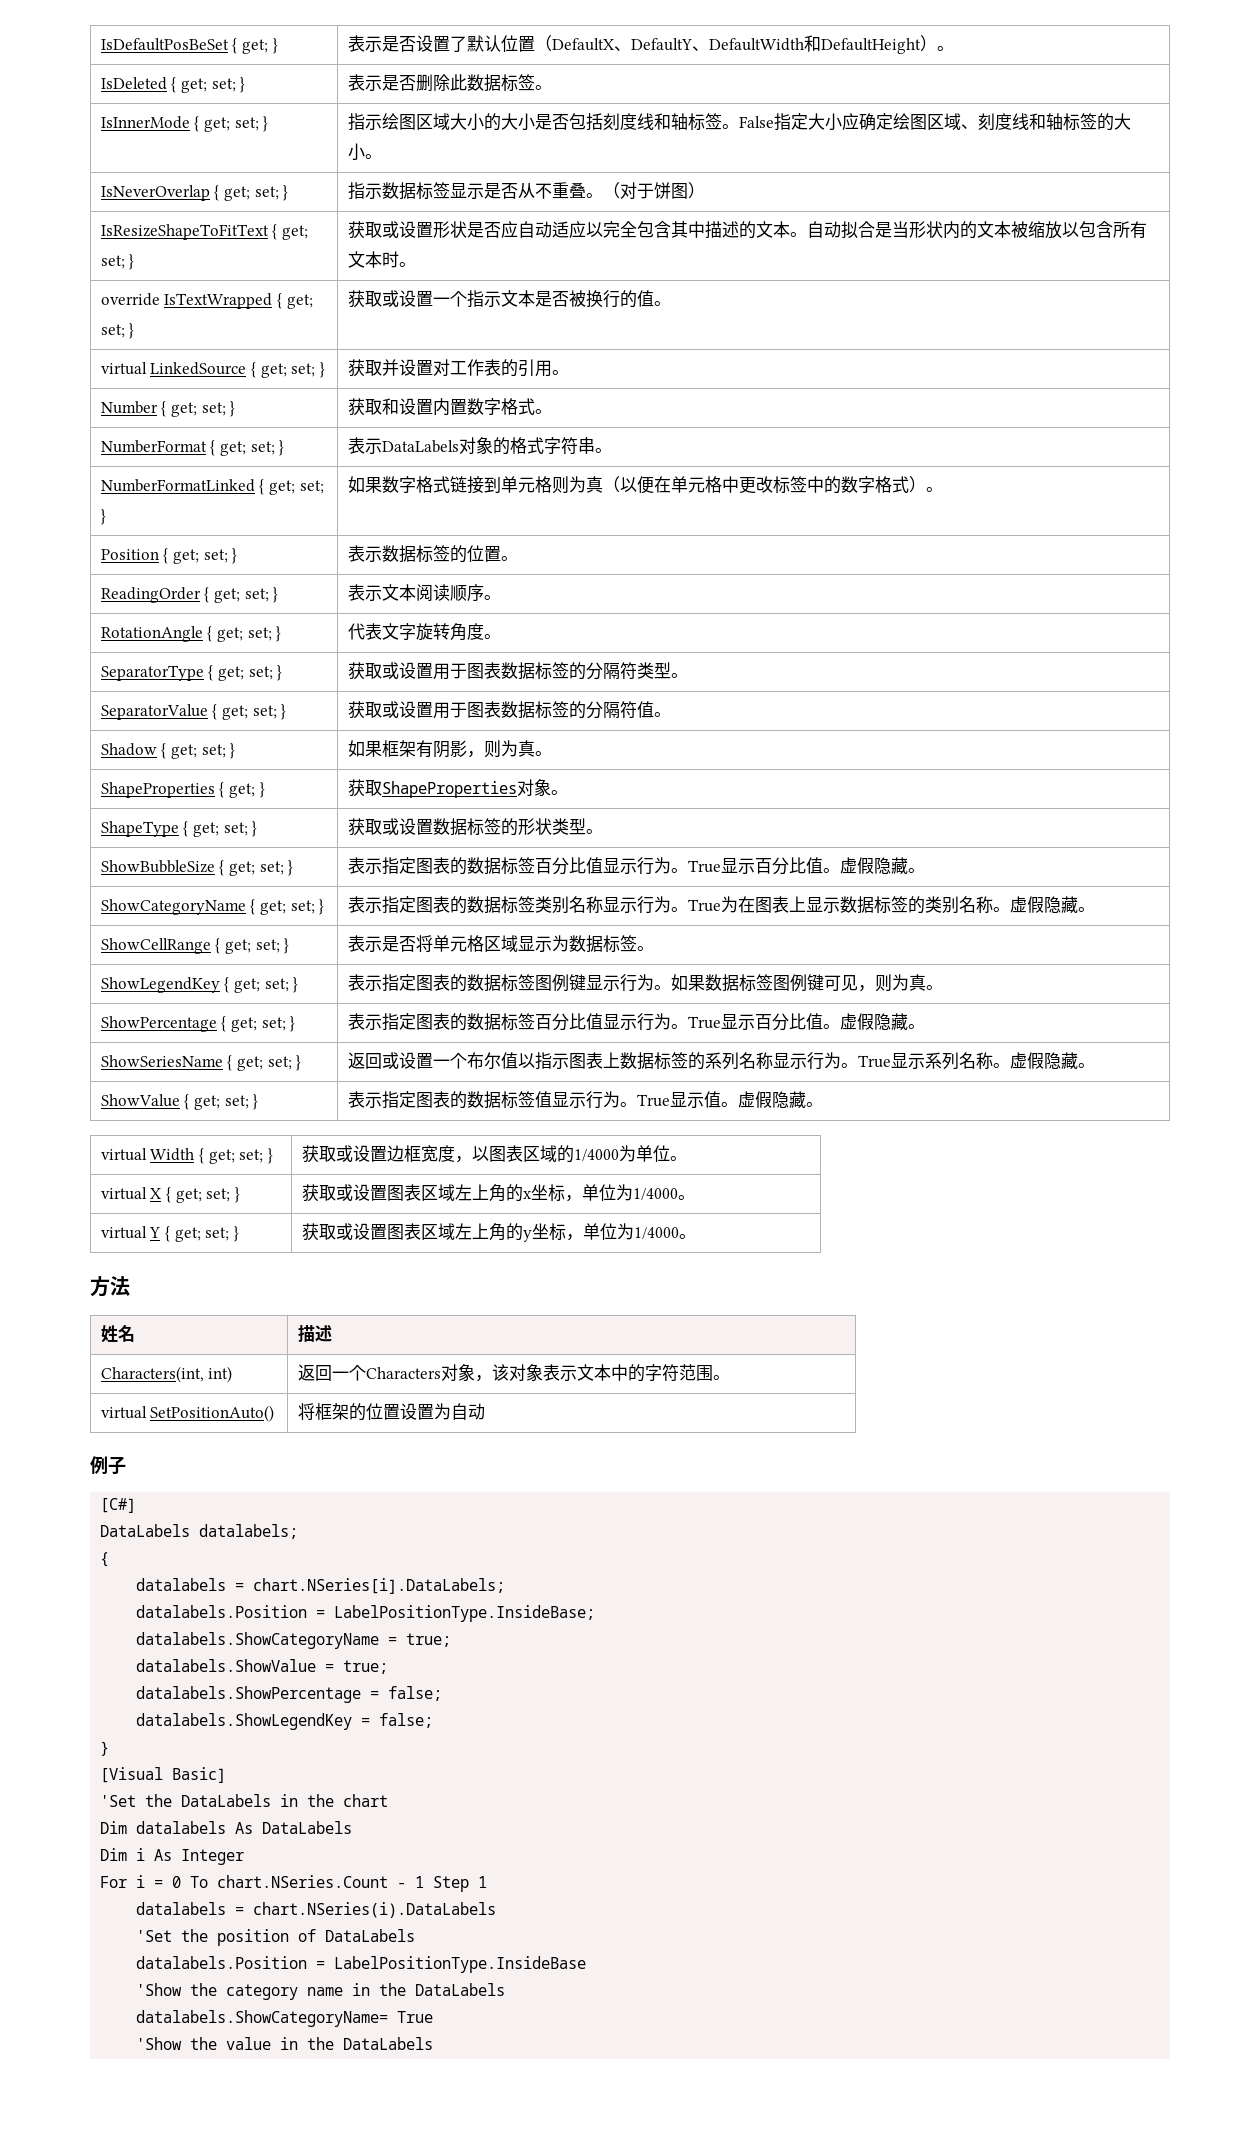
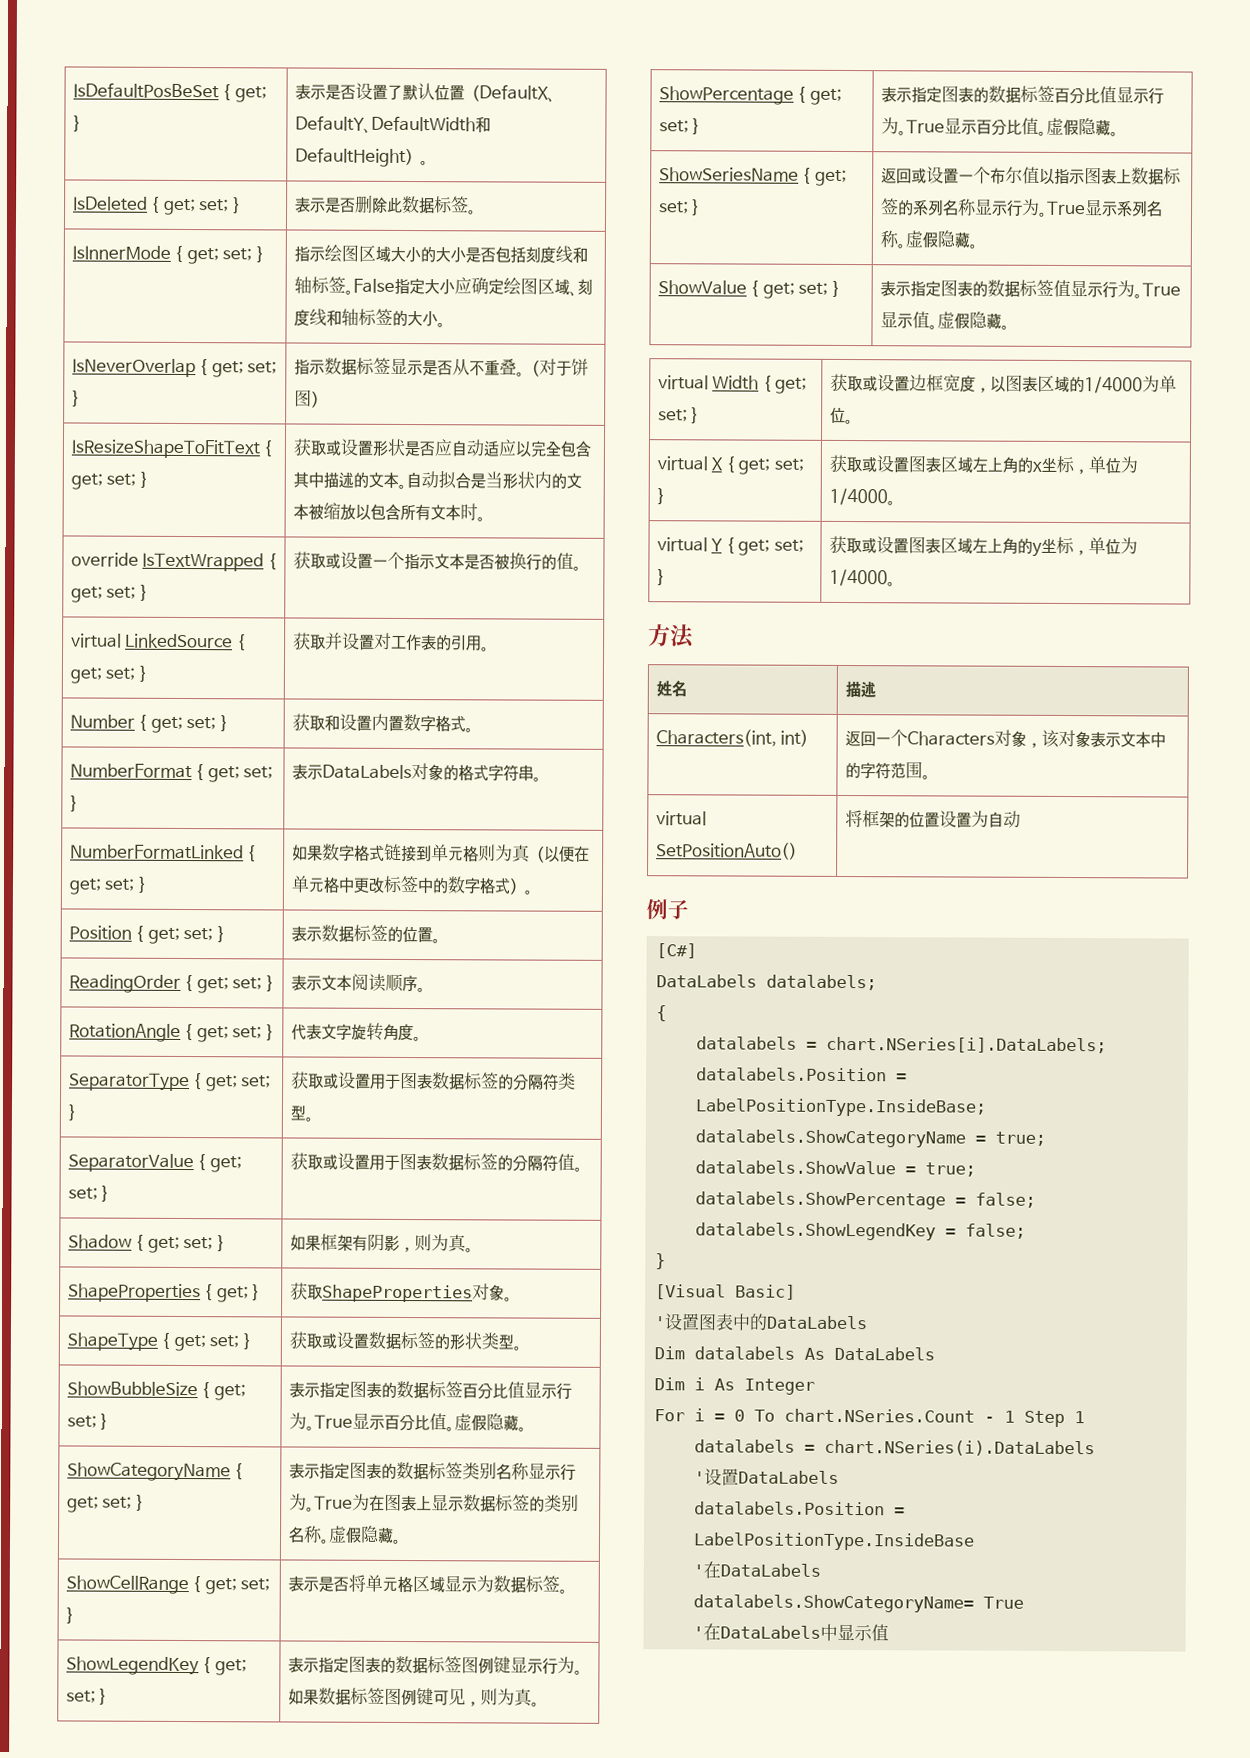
- 'Set the DataLabels in the chart
+ '设置图表中的DataLabels
- 'Set the position of DataLabels
+ '设置DataLabels
  datalabels.Position = LabelPositionType.InsideBase
- 'Show the category name in the DataLabels
+ '在DataLabels
  datalabels.ShowCategoryName= True
- 'Show the value in the DataLabels
+ '在DataLabels中显示值

